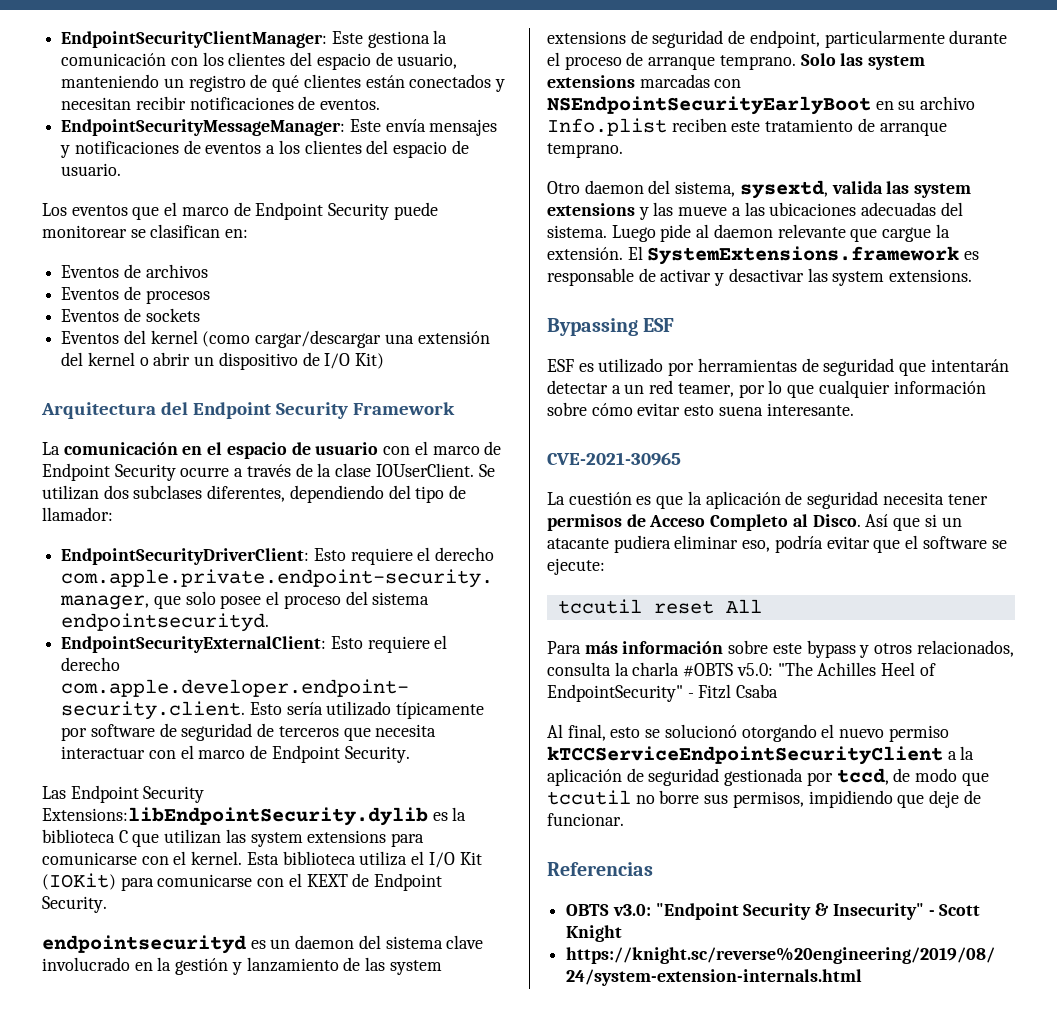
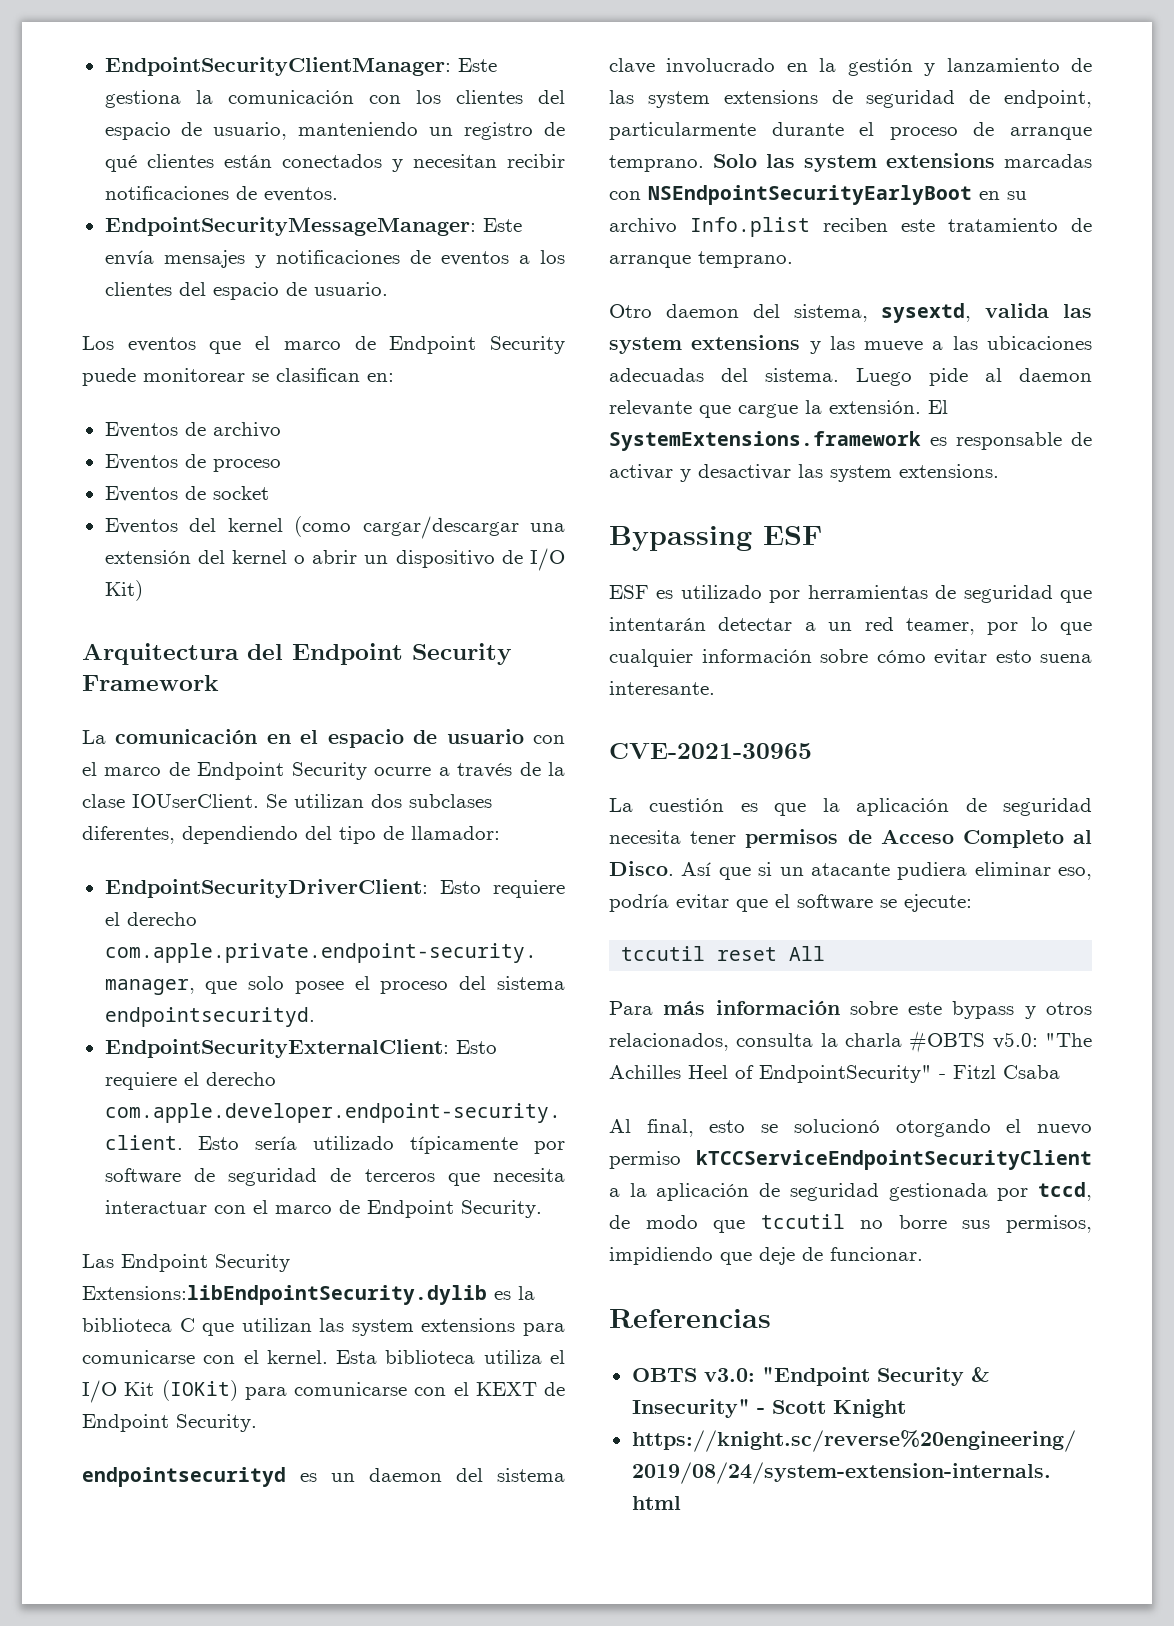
- Eventos de archivos
- Eventos de procesos
- Eventos de sockets
+ Eventos de archivo
+ Eventos de proceso
+ Eventos de socket

